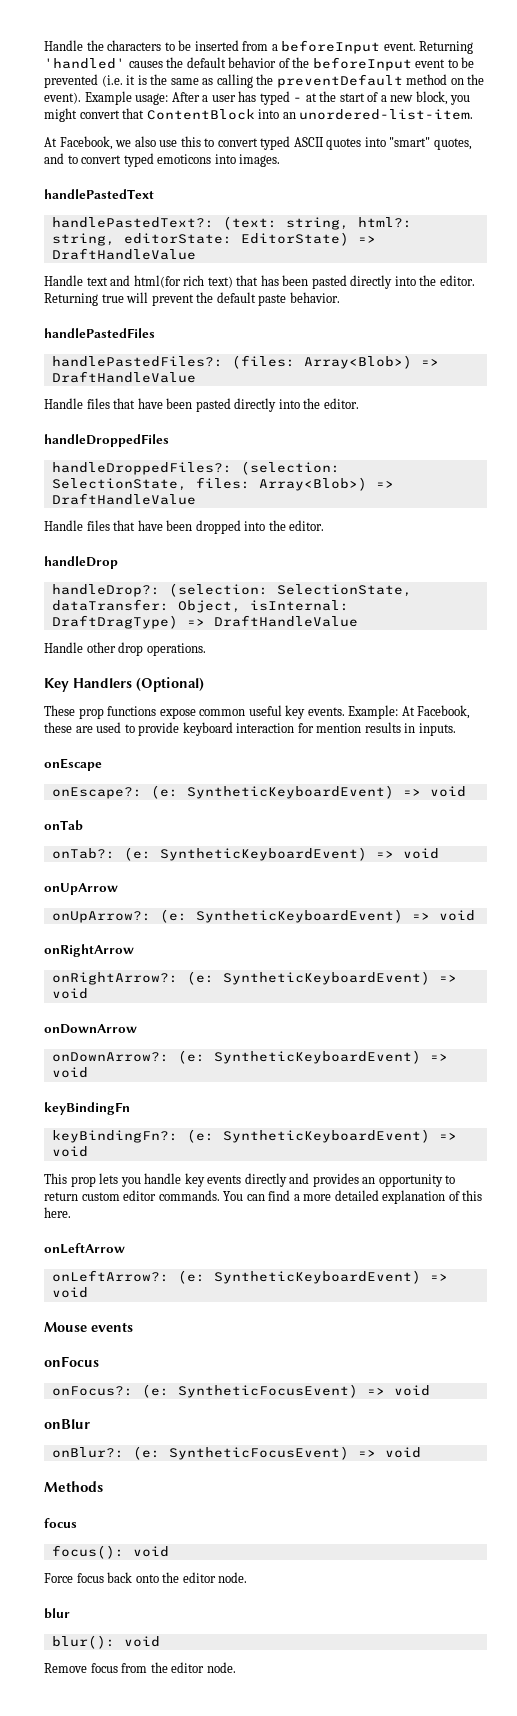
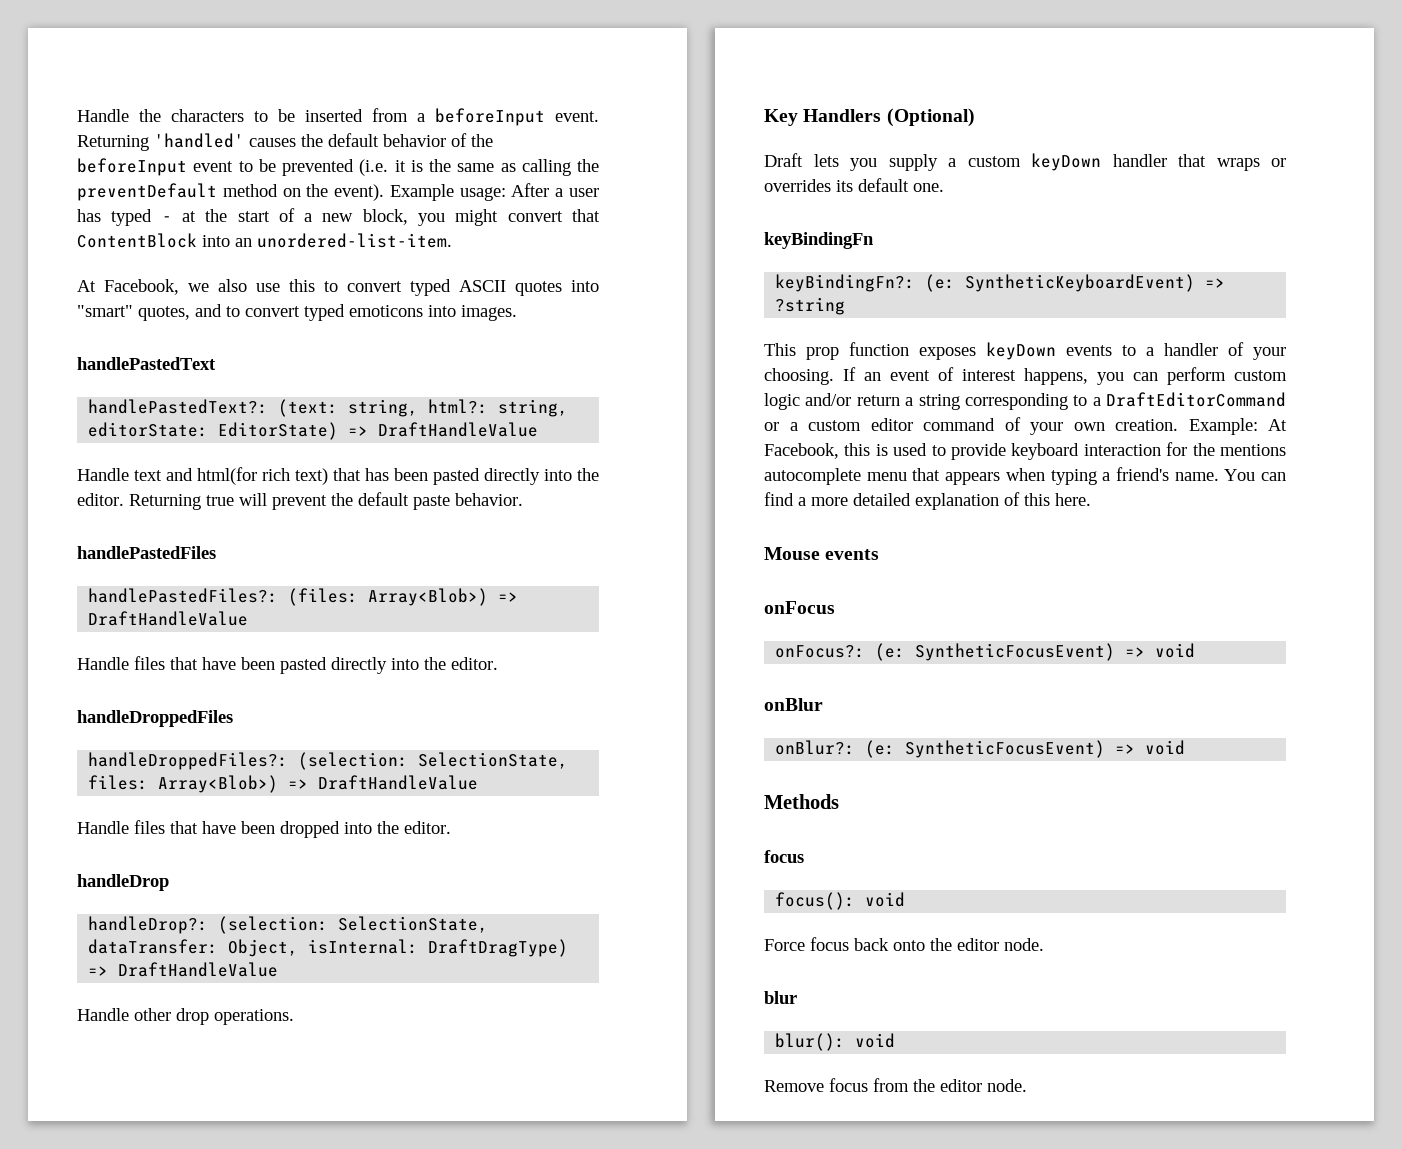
- These prop functions expose common useful key events. Example: At Facebook, these are used to provide keyboard interaction for mention results in inputs.
- onEscape
- onEscape?: (e: SyntheticKeyboardEvent) => void
- onTab
- onTab?: (e: SyntheticKeyboardEvent) => void
- onUpArrow
- onUpArrow?: (e: SyntheticKeyboardEvent) => void
- onRightArrow
- onRightArrow?: (e: SyntheticKeyboardEvent) => void
- onDownArrow
- onDownArrow?: (e: SyntheticKeyboardEvent) => void
+ Draft lets you supply a custom keyDown handler that wraps or overrides its default one.
- keyBindingFn?: (e: SyntheticKeyboardEvent) => void
+ keyBindingFn?: (e: SyntheticKeyboardEvent) => ?string
- This prop lets you handle key events directly and provides an opportunity to return custom editor commands.
+ This prop function exposes keyDown events to a handler of your choosing. If an event of interest happens, you can perform custom logic and/or return a string corresponding to a DraftEditorCommand or a custom editor command of your own creation. Example: At Facebook, this is used to provide keyboard interaction for the mentions autocomplete menu that appears when typing a friend's name.
- onLeftArrow
- onLeftArrow?: (e: SyntheticKeyboardEvent) => void

